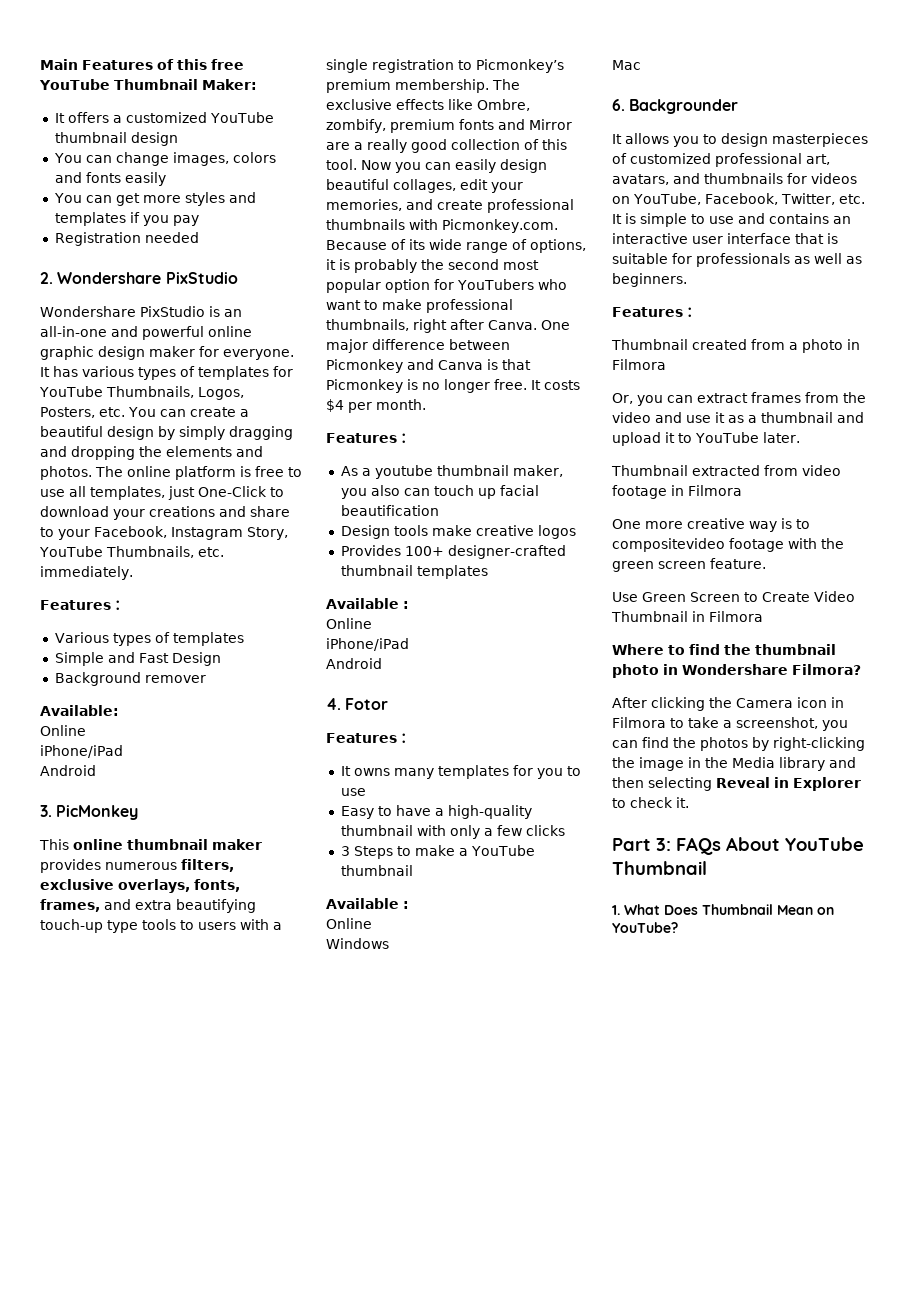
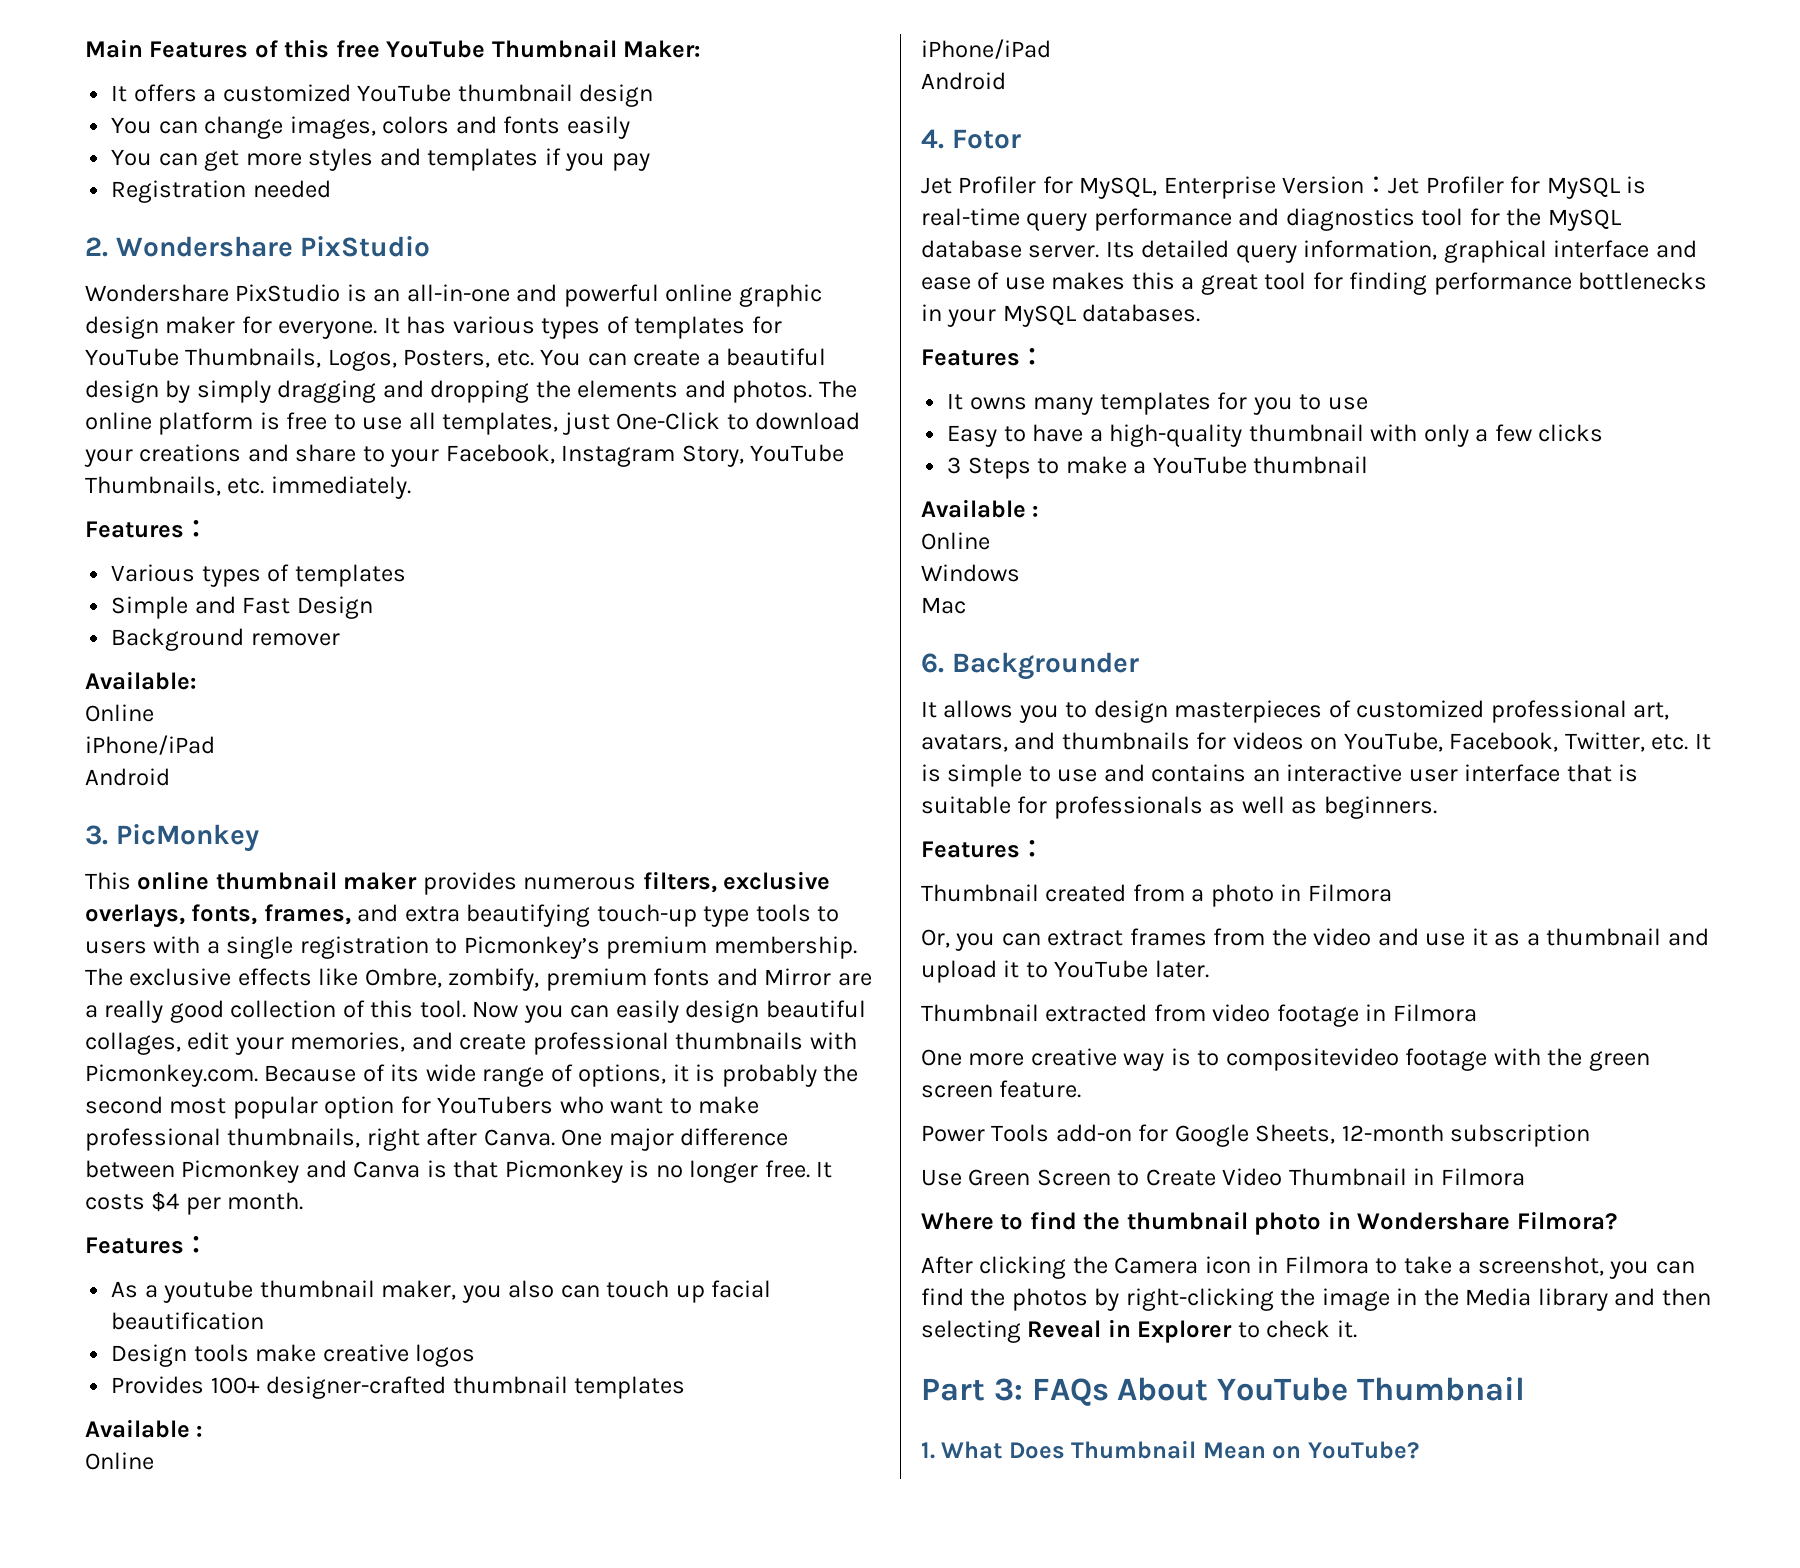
+ Jet Profiler for MySQL, Enterprise Version：Jet Profiler for MySQL is real-time query performance and diagnostics tool for the MySQL database server. Its detailed query information, graphical interface and ease of use makes this a great tool for finding performance bottlenecks in your MySQL databases.
+ Power Tools add-on for Google Sheets, 12-month subscription

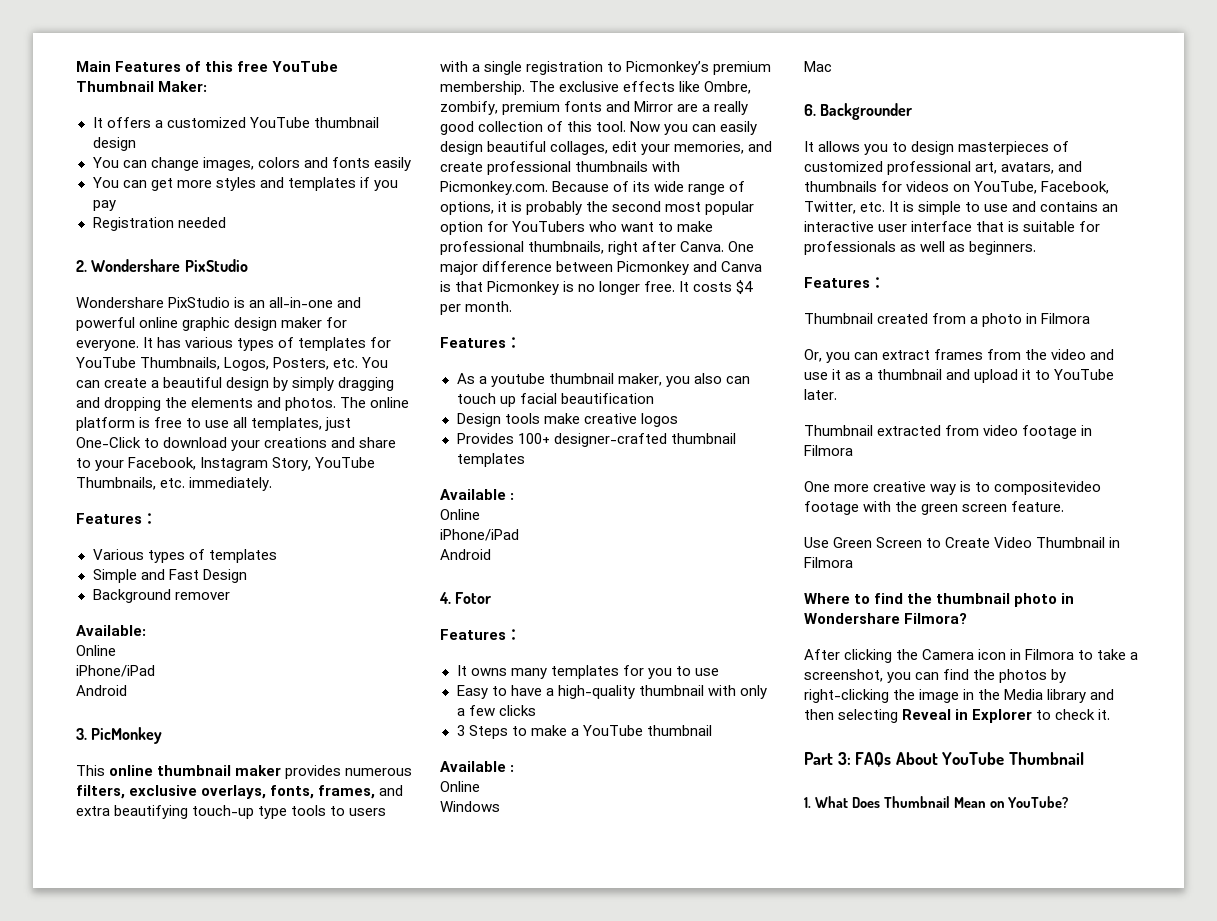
- Jet Profiler for MySQL, Enterprise Version：Jet Profiler for MySQL is real-time query performance and diagnostics tool for the MySQL database server. Its detailed query information, graphical interface and ease of use makes this a great tool for finding performance bottlenecks in your MySQL databases.
- Power Tools add-on for Google Sheets, 12-month subscription

